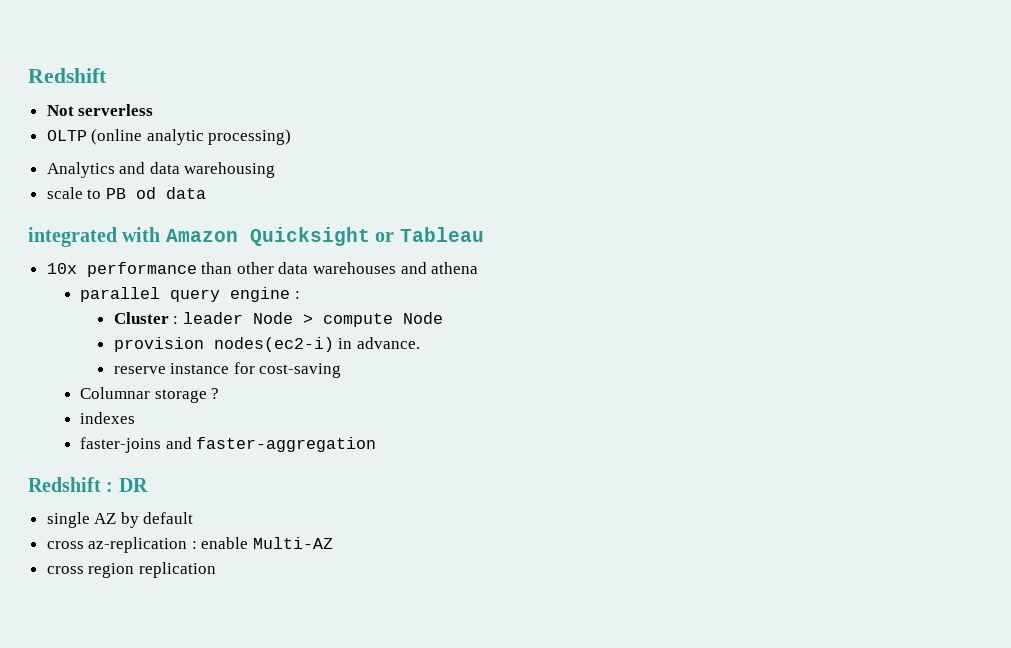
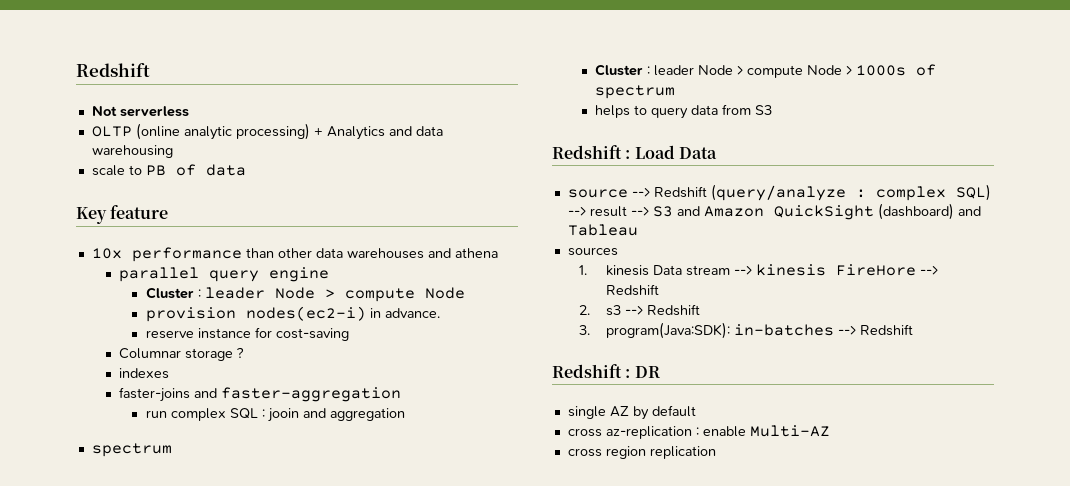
- OLTP (online analytic processing)
- Analytics and data warehousing
+ OLTP (online analytic processing) + Analytics and data warehousing
- scale to PB od data
+ scale to PB of data
- integrated with Amazon Quicksight or Tableau
+ Key feature
- parallel query engine :
+ parallel query engine
+ run complex SQL : jooin and aggregation
+ spectrum
+ Cluster : leader Node > compute Node > 1000s of spectrum
+ helps to query data from S3
+ Redshift : Load Data
+ source --> Redshift (query/analyze : complex SQL) --> result --> S3 and Amazon QuickSight (dashboard) and Tableau
+ sources
+ 1. kinesis Data stream --> kinesis FireHore --> Redshift
+ 2. s3 --> Redshift
+ 3. program(Java:SDK): in-batches --> Redshift

